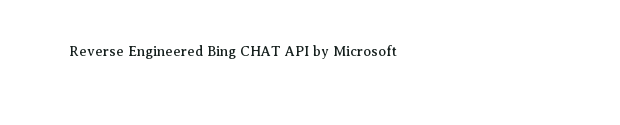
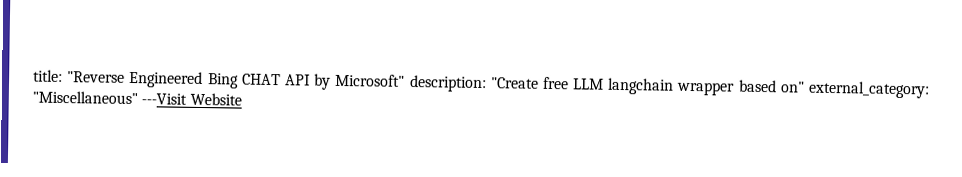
- Reverse Engineered Bing CHAT API by Microsoft
+ title: "Reverse Engineered Bing CHAT API by Microsoft" description: "Create free LLM langchain wrapper based on" external_category: "Miscellaneous" ---Visit Website

